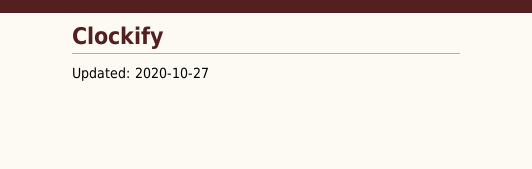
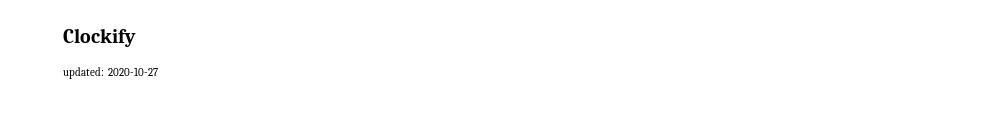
- Updated: 2020-10-27
+ updated: 2020-10-27

